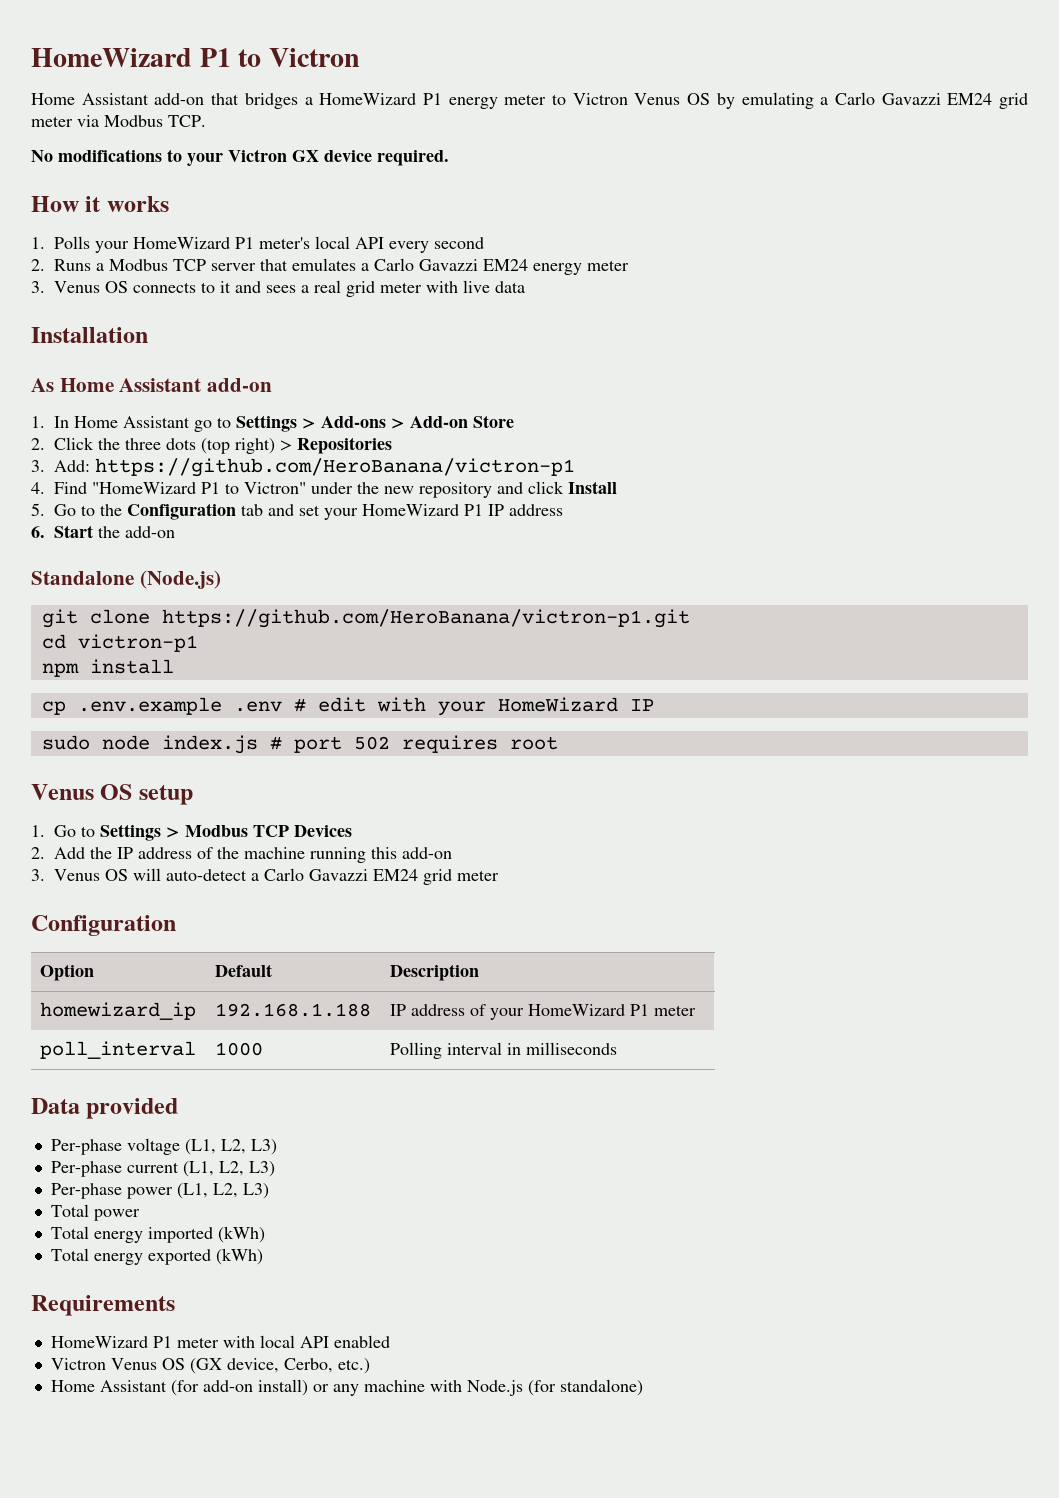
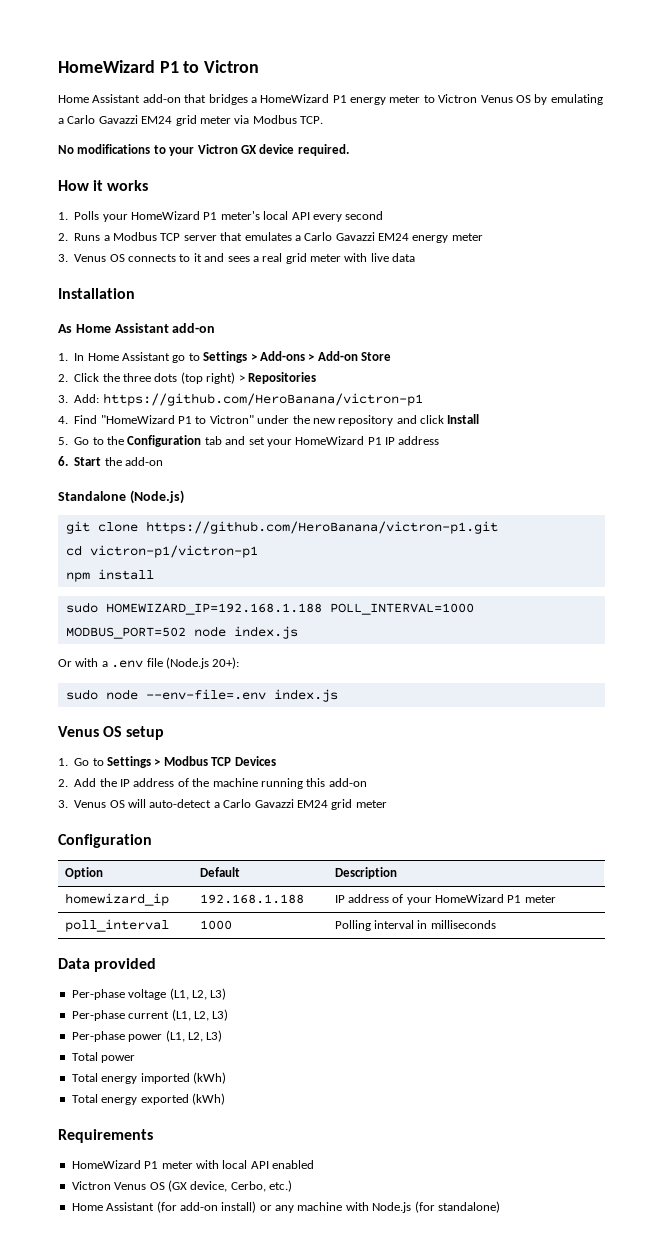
- cd victron-p1
+ cd victron-p1/victron-p1
- cp .env.example .env # edit with your HomeWizard IP
+ sudo HOMEWIZARD_IP=192.168.1.188 POLL_INTERVAL=1000 MODBUS_PORT=502 node index.js
+ Or with a .env file (Node.js 20+):
- sudo node index.js # port 502 requires root
+ sudo node --env-file=.env index.js

